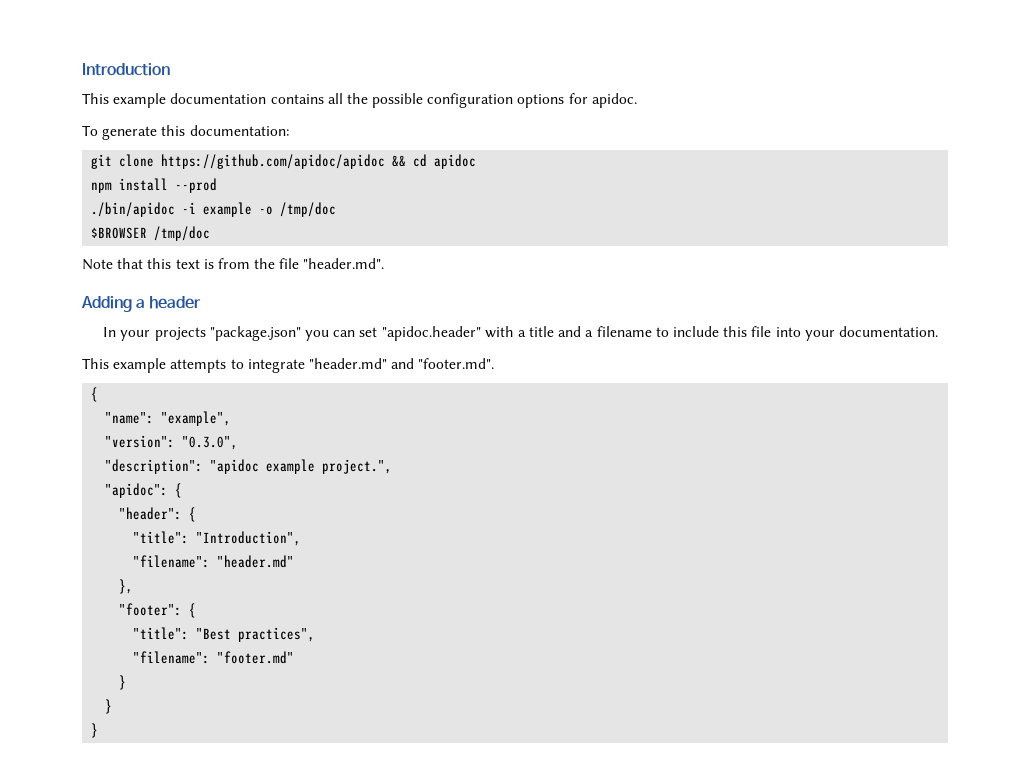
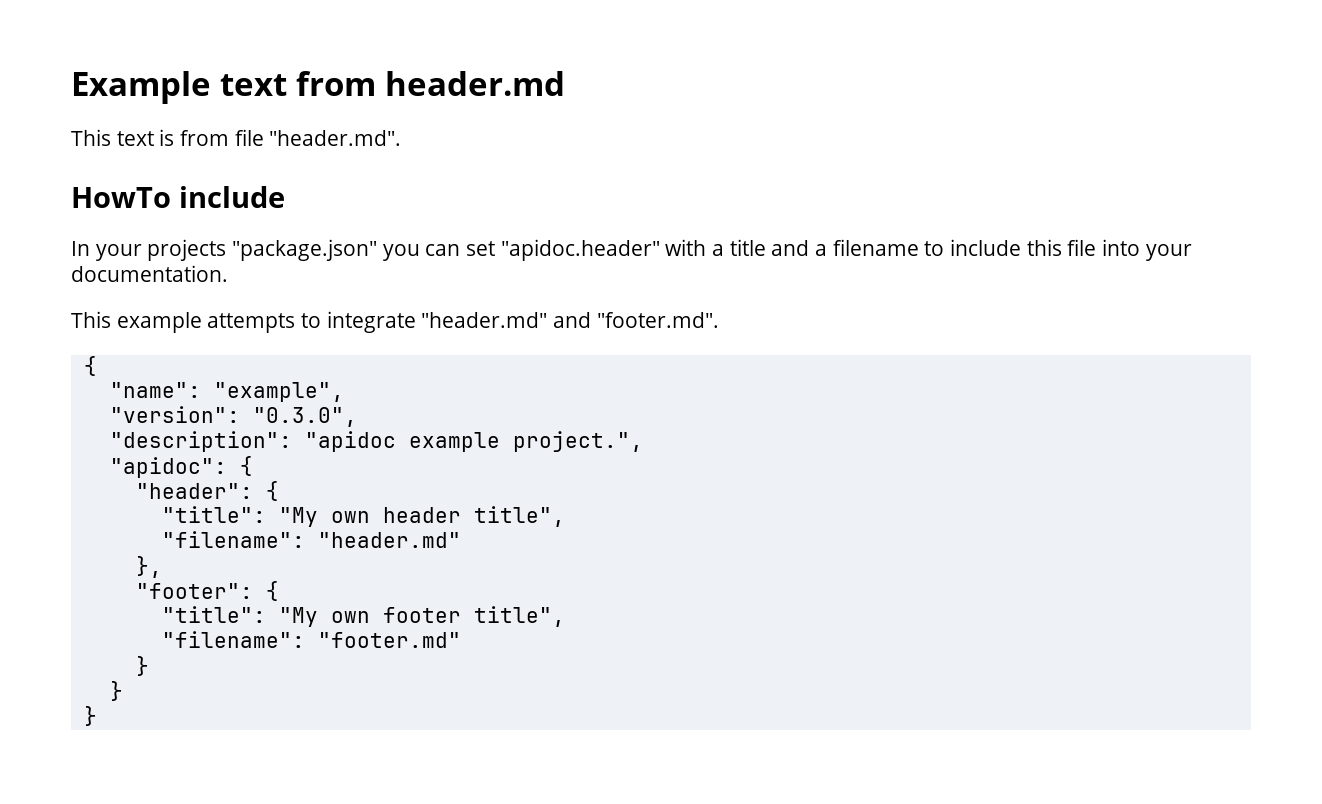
- Introduction
- This example documentation contains all the possible configuration options for apidoc.
- To generate this documentation:
- git clone https://github.com/apidoc/apidoc && cd apidoc
- npm install --prod
- ./bin/apidoc -i example -o /tmp/doc
- $BROWSER /tmp/doc
- Note that this text is from the file "header.md".
+ Example text from header.md
+ This text is from file "header.md".
- Adding a header
+ HowTo include
- "title": "Introduction",
+ "title": "My own header title",
- "title": "Best practices",
+ "title": "My own footer title",

